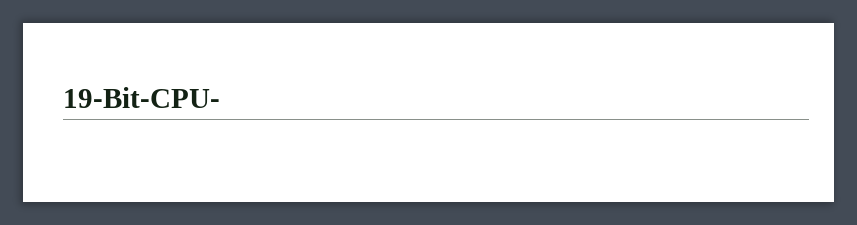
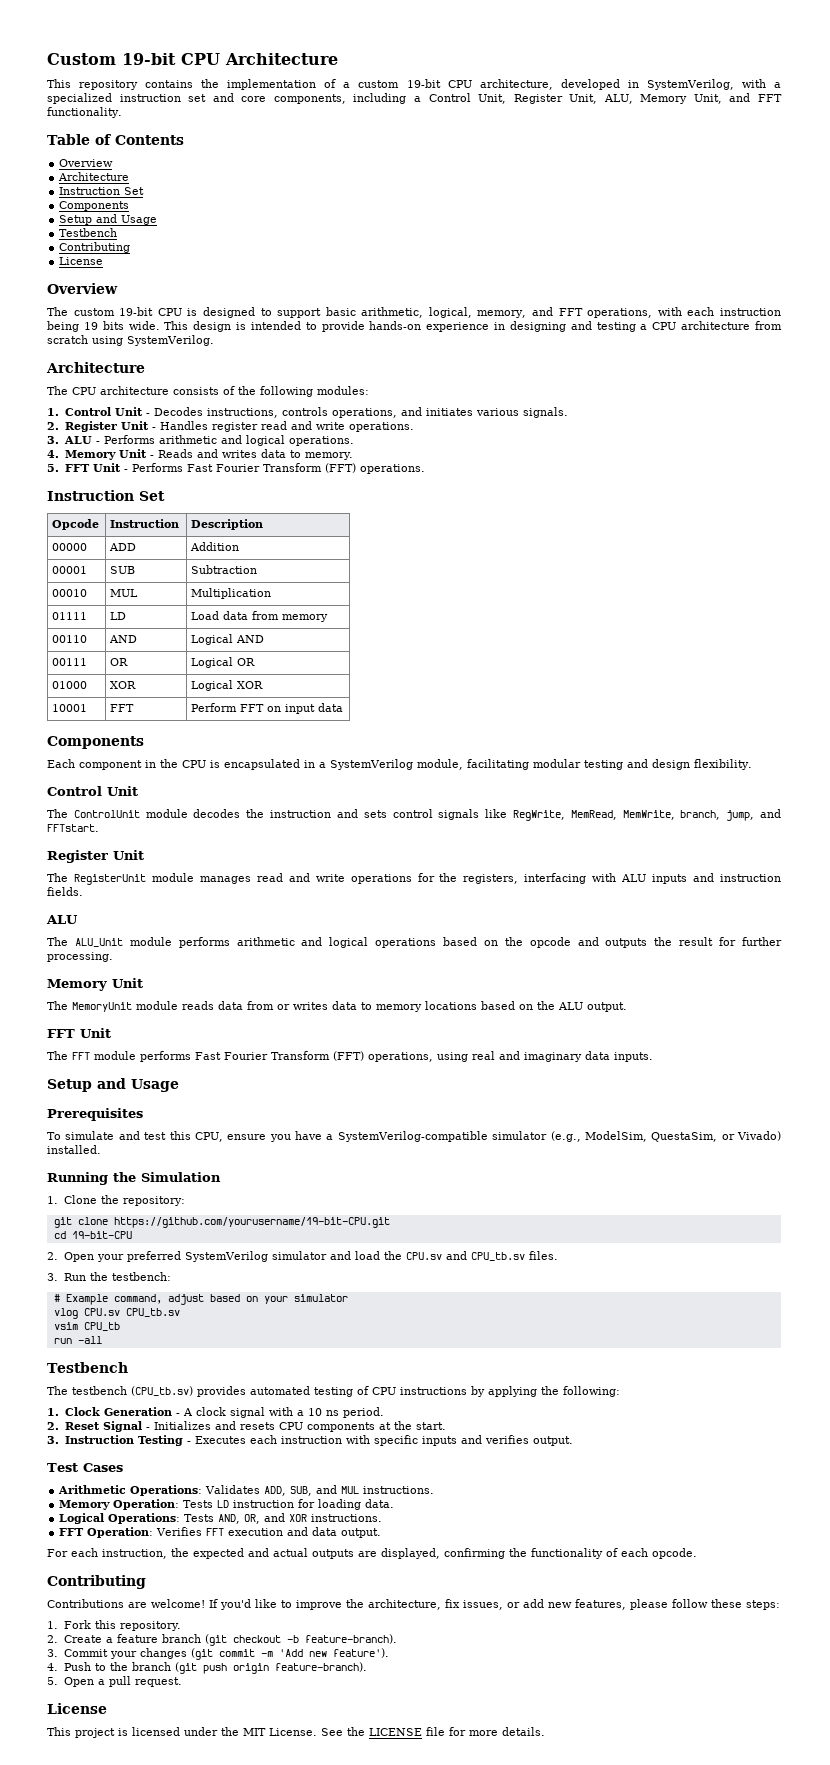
- 19-Bit-CPU-
+ Custom 19-bit CPU Architecture
+ This repository contains the implementation of a custom 19-bit CPU architecture, developed in SystemVerilog, with a specialized instruction set and core components, including a Control Unit, Register Unit, ALU, Memory Unit, and FFT functionality.
+ Table of Contents
+ Overview
+ Architecture
+ Instruction Set
+ Components
+ Setup and Usage
+ Testbench
+ Contributing
+ License
+ Overview
+ The custom 19-bit CPU is designed to support basic arithmetic, logical, memory, and FFT operations, with each instruction being 19 bits wide. This design is intended to provide hands-on experience in designing and testing a CPU architecture from scratch using SystemVerilog.
+ Architecture
+ The CPU architecture consists of the following modules:
+ 1. Control Unit - Decodes instructions, controls operations, and initiates various signals.
+ 2. Register Unit - Handles register read and write operations.
+ 3. ALU - Performs arithmetic and logical operations.
+ 4. Memory Unit - Reads and writes data to memory.
+ 5. FFT Unit - Performs Fast Fourier Transform (FFT) operations.
+ Instruction Set
+ Opcode | Instruction | Description
+ 00000 | ADD | Addition
+ 00001 | SUB | Subtraction
+ 00010 | MUL | Multiplication
+ 01111 | LD | Load data from memory
+ 00110 | AND | Logical AND
+ 00111 | OR | Logical OR
+ 01000 | XOR | Logical XOR
+ 10001 | FFT | Perform FFT on input data
+ Components
+ Each component in the CPU is encapsulated in a SystemVerilog module, facilitating modular testing and design flexibility.
+ Control Unit
+ The ControlUnit module decodes the instruction and sets control signals like RegWrite, MemRead, MemWrite, branch, jump, and FFTstart.
+ Register Unit
+ The RegisterUnit module manages read and write operations for the registers, interfacing with ALU inputs and instruction fields.
+ ALU
+ The ALU_Unit module performs arithmetic and logical operations based on the opcode and outputs the result for further processing.
+ Memory Unit
+ The MemoryUnit module reads data from or writes data to memory locations based on the ALU output.
+ FFT Unit
+ The FFT module performs Fast Fourier Transform (FFT) operations, using real and imaginary data inputs.
+ Setup and Usage
+ Prerequisites
+ To simulate and test this CPU, ensure you have a SystemVerilog-compatible simulator (e.g., ModelSim, QuestaSim, or Vivado) installed.
+ Running the Simulation
+ 1. Clone the repository:
+ git clone https://github.com/yourusername/19-bit-CPU.git
+ cd 19-bit-CPU
+ 2. Open your preferred SystemVerilog simulator and load the CPU.sv and CPU_tb.sv files.
+ 3. Run the testbench:
+ # Example command, adjust based on your simulator
+ vlog CPU.sv CPU_tb.sv
+ vsim CPU_tb
+ run -all
+ Testbench
+ The testbench (CPU_tb.sv) provides automated testing of CPU instructions by applying the following:
+ 1. Clock Generation - A clock signal with a 10 ns period.
+ 2. Reset Signal - Initializes and resets CPU components at the start.
+ 3. Instruction Testing - Executes each instruction with specific inputs and verifies output.
+ Test Cases
+ Arithmetic Operations: Validates ADD, SUB, and MUL instructions.
+ Memory Operation: Tests LD instruction for loading data.
+ Logical Operations: Tests AND, OR, and XOR instructions.
+ FFT Operation: Verifies FFT execution and data output.
+ For each instruction, the expected and actual outputs are displayed, confirming the functionality of each opcode.
+ Contributing
+ Contributions are welcome! If you'd like to improve the architecture, fix issues, or add new features, please follow these steps:
+ 1. Fork this repository.
+ 2. Create a feature branch (git checkout -b feature-branch).
+ 3. Commit your changes (git commit -m 'Add new feature').
+ 4. Push to the branch (git push origin feature-branch).
+ 5. Open a pull request.
+ License
+ This project is licensed under the MIT License. See the LICENSE file for more details.

